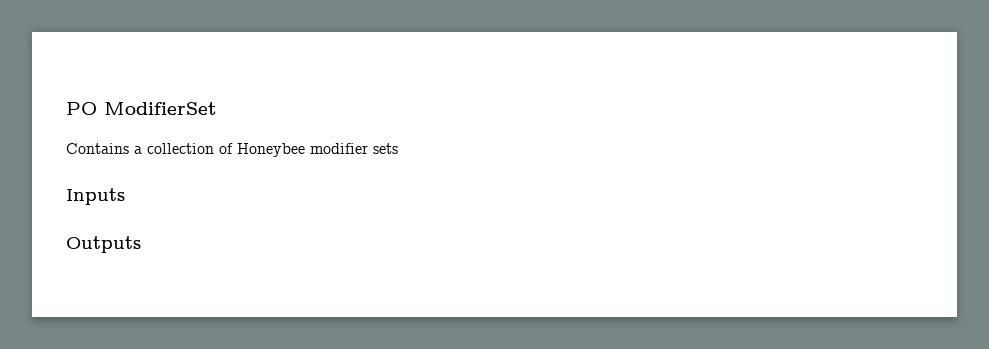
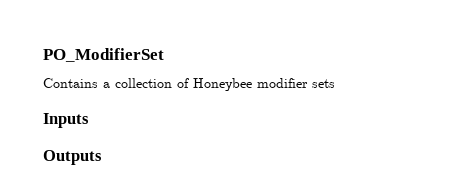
- PO ModifierSet
+ PO_ModifierSet

